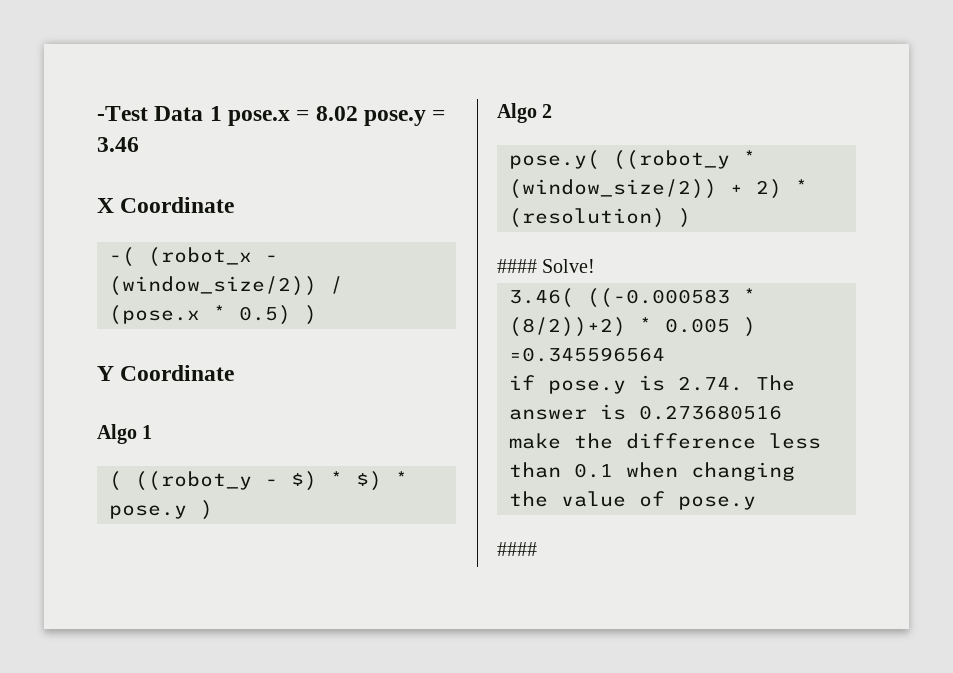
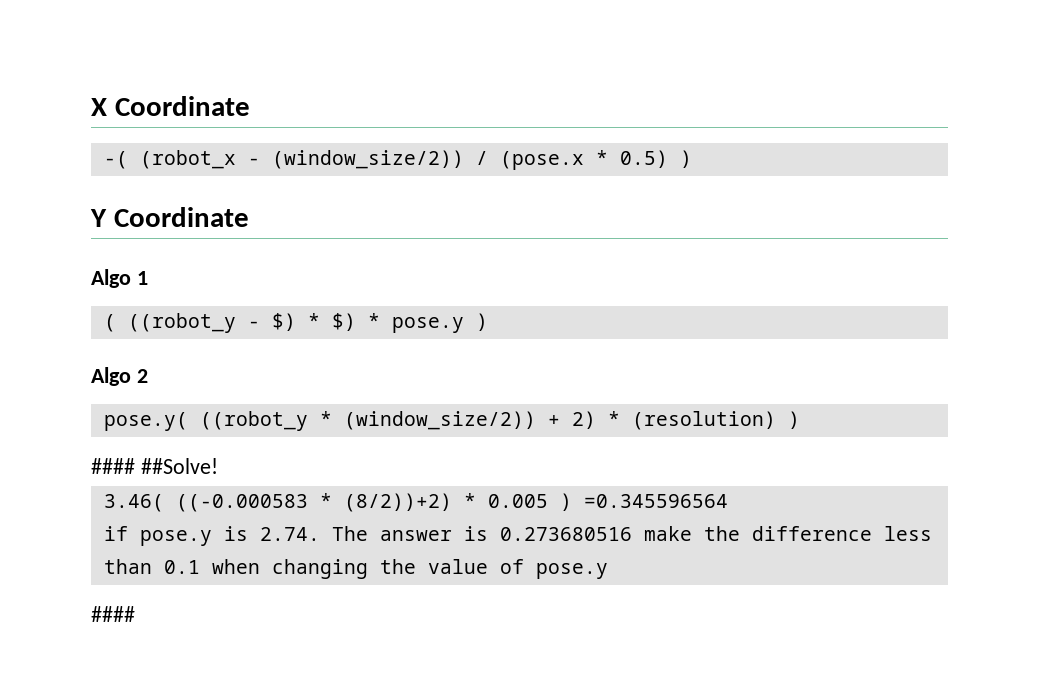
- -Test Data 1 pose.x = 8.02 pose.y = 3.46
- #### Solve!
+ #### ##Solve!

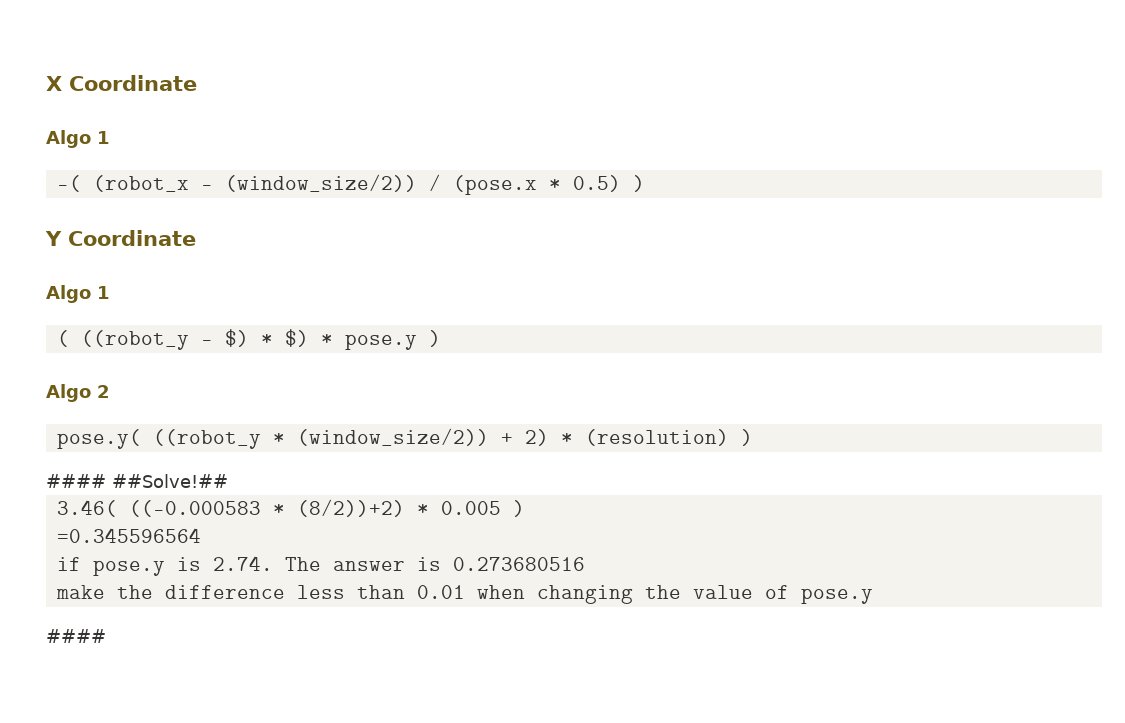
  X Coordinate
+ Algo 1
- #### ##Solve!
+ #### ##Solve!##
- 3.46( ((-0.000583 * (8/2))+2) * 0.005 ) =0.345596564
+ 3.46( ((-0.000583 * (8/2))+2) * 0.005 )
+ =0.345596564
- if pose.y is 2.74. The answer is 0.273680516 make the difference less than 0.1 when changing the value of pose.y
+ if pose.y is 2.74. The answer is 0.273680516
+ make the difference less than 0.01 when changing the value of pose.y

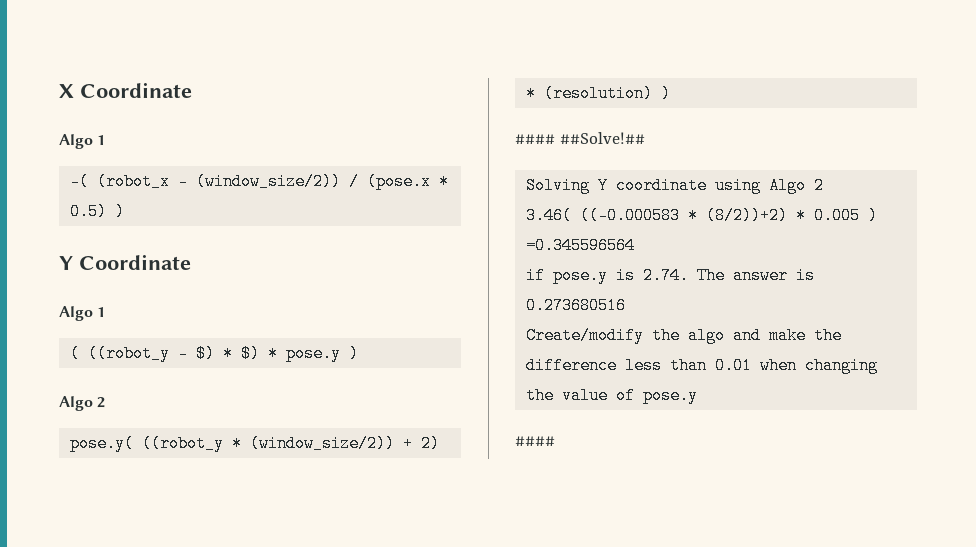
+ Solving Y coordinate using Algo 2
- make the difference less than 0.01 when changing the value of pose.y
+ Create/modify the algo and make the difference less than 0.01 when changing the value of pose.y

